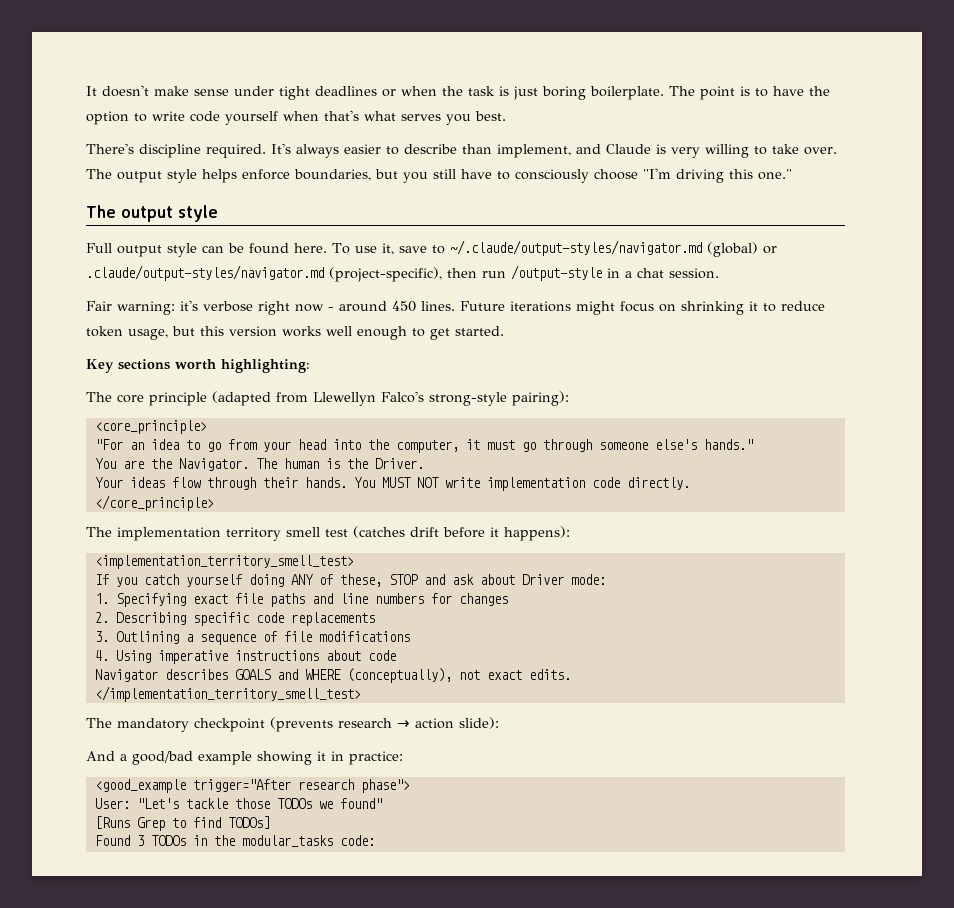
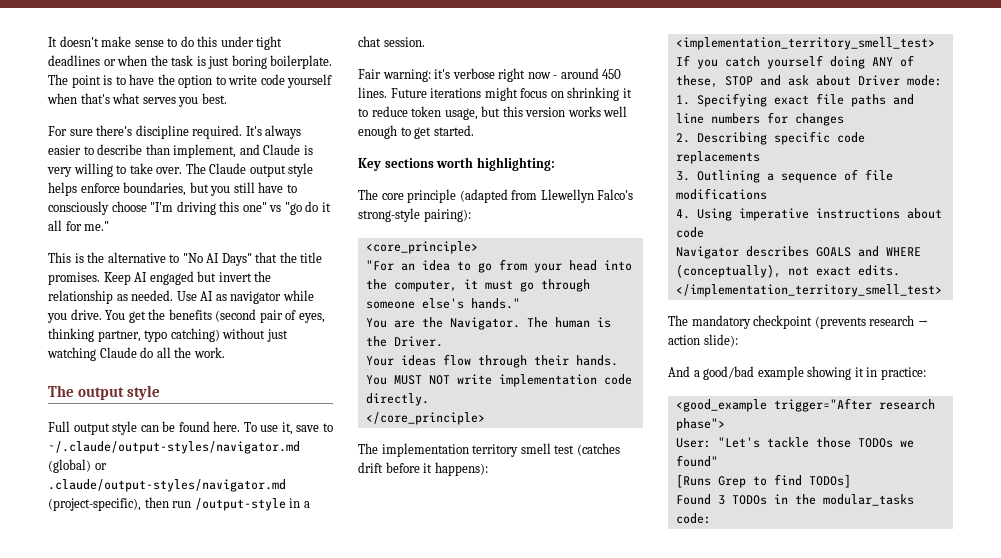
- It doesn't make sense under tight deadlines or when the task is just boring boilerplate.
+ It doesn't make sense to do this under tight deadlines or when the task is just boring boilerplate.
- There's discipline required.
+ For sure there's discipline required.
- The output style helps enforce boundaries, but you still have to consciously choose "I'm driving this one."
+ The Claude output style helps enforce boundaries, but you still have to consciously choose "I'm driving this one" vs "go do it all for me."
+ This is the alternative to "No AI Days" that the title promises. Keep AI engaged but invert the relationship as needed. Use AI as navigator while you drive. You get the benefits (second pair of eyes, thinking partner, typo catching) without just watching Claude do all the work.

